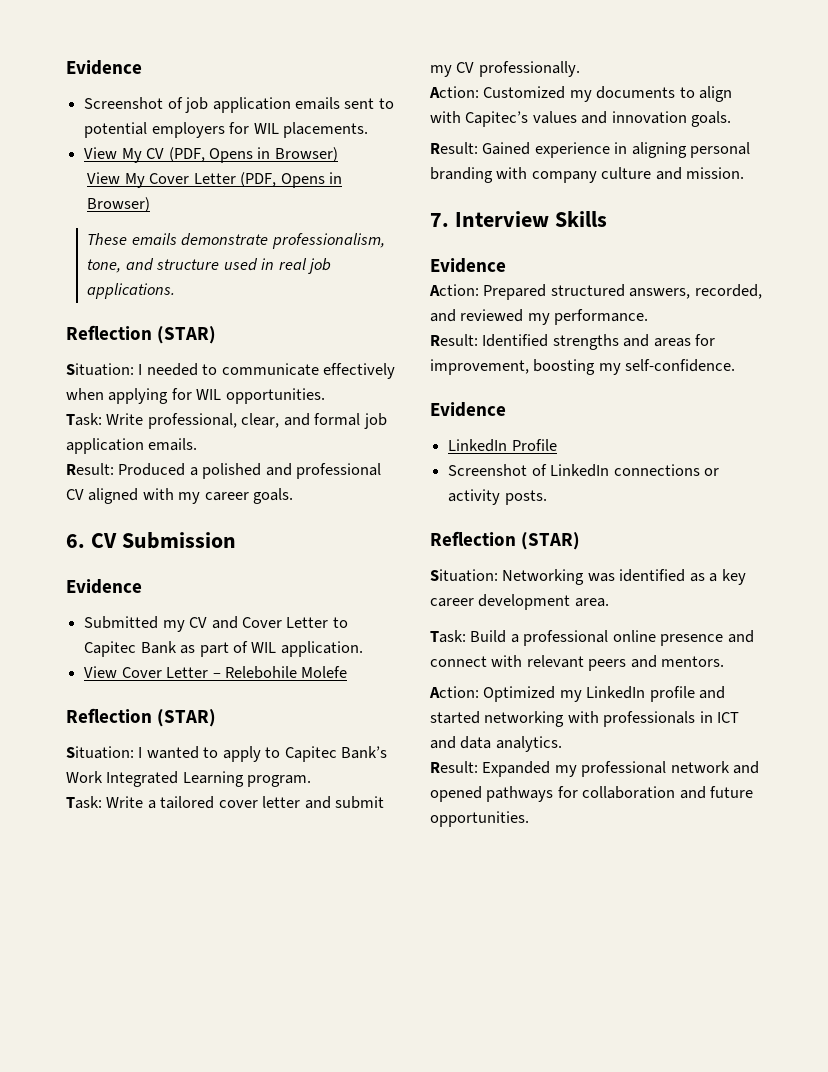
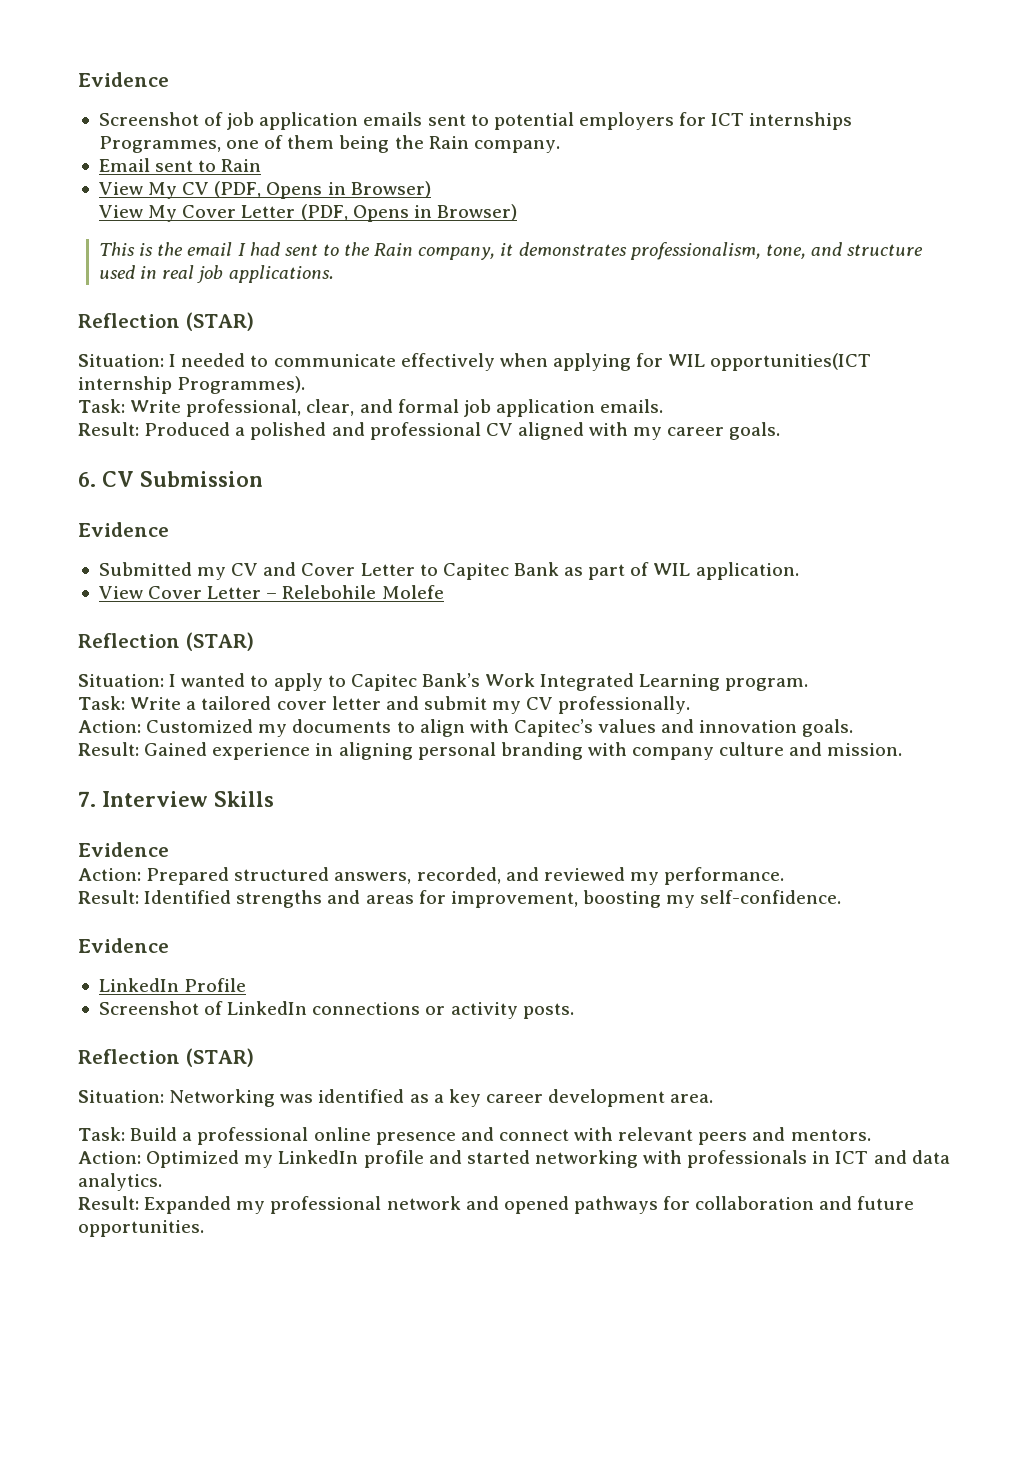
- Screenshot of job application emails sent to potential employers for WIL placements.
+ Screenshot of job application emails sent to potential employers for ICT internships Programmes, one of them being the Rain company.
+ Email sent to Rain
- These emails demonstrate professionalism, tone, and structure used in real job applications.
+ This is the email I had sent to the Rain company, it demonstrates professionalism, tone, and structure used in real job applications.
- Situation: I needed to communicate effectively when applying for WIL opportunities.
+ Situation: I needed to communicate effectively when applying for WIL opportunities(ICT internship Programmes).

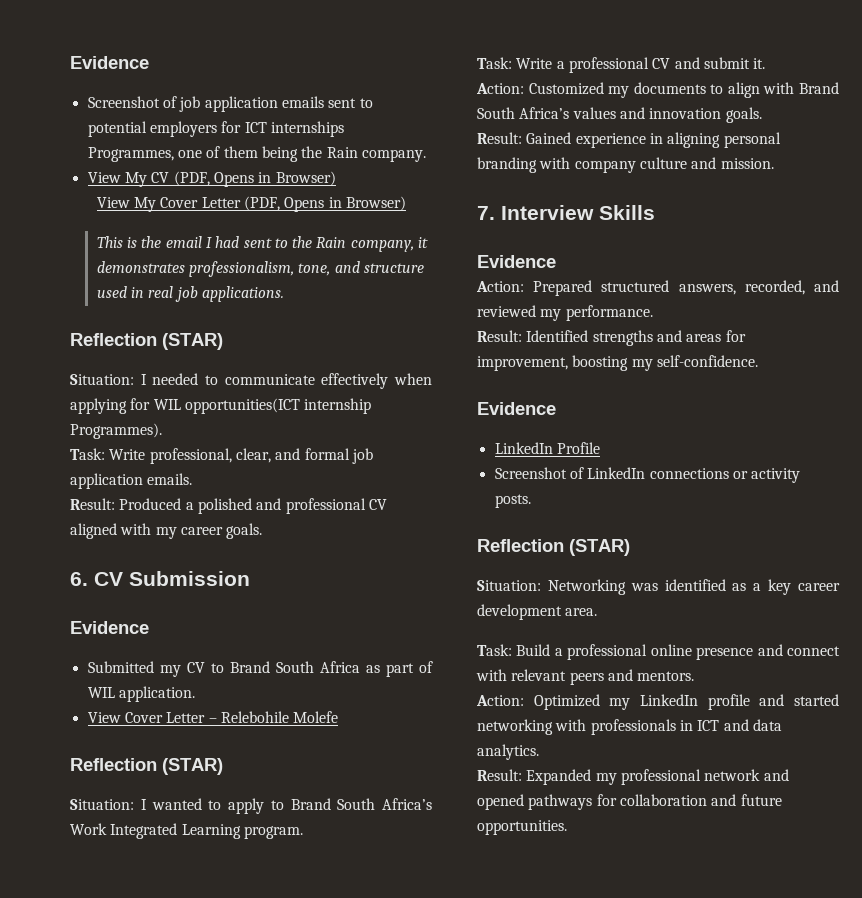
- Email sent to Rain
- Submitted my CV and Cover Letter to Capitec Bank as part of WIL application.
+ Submitted my CV to Brand South Africa as part of WIL application.
- Situation: I wanted to apply to Capitec Bank’s Work Integrated Learning program.
+ Situation: I wanted to apply to Brand South Africa’s Work Integrated Learning program.
- Task: Write a tailored cover letter and submit my CV professionally.
+ Task: Write a professional CV and submit it.
- Action: Customized my documents to align with Capitec’s values and innovation goals.
+ Action: Customized my documents to align with Brand South Africa’s values and innovation goals.

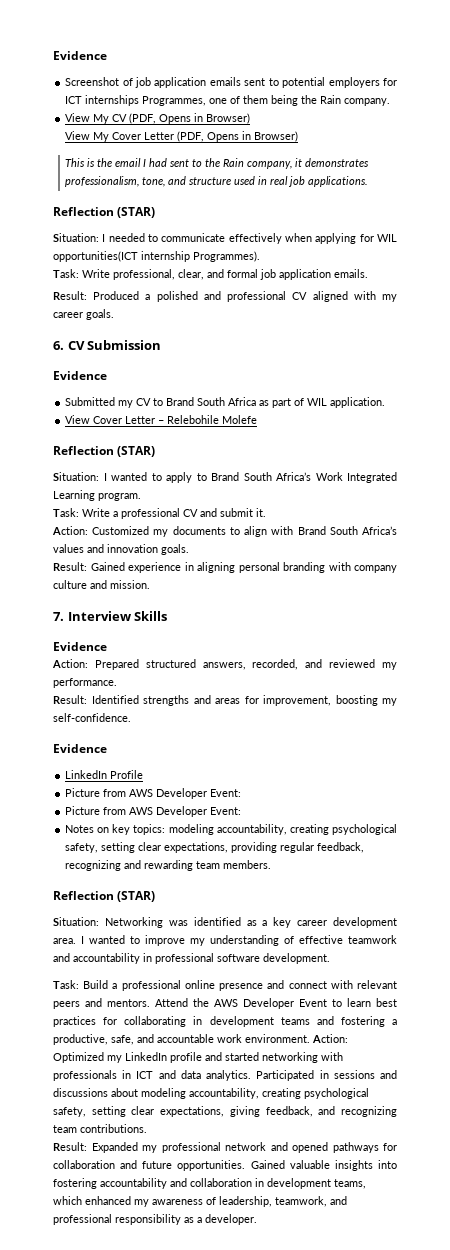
  LinkedIn Profile
- Screenshot of LinkedIn connections or activity posts.
+ Picture from AWS Developer Event:
+ Picture from AWS Developer Event:
+ Notes on key topics: modeling accountability, creating psychological safety, setting clear expectations, providing regular feedback, recognizing and rewarding team members.
+ I wanted to improve my understanding of effective teamwork and accountability in professional software development.
- Task: Build a professional online presence and connect with relevant peers and mentors.
- Action: Optimized my LinkedIn profile and started networking with professionals in ICT and data analytics.
+ Task: Build a professional online presence and connect with relevant peers and mentors. Attend the AWS Developer Event to learn best practices for collaborating in development teams and fostering a productive, safe, and accountable work environment. Action: Optimized my LinkedIn profile and started networking with professionals in ICT and data analytics. Participated in sessions and discussions about modeling accountability, creating psychological safety, setting clear expectations, giving feedback, and recognizing team contributions.
+ Gained valuable insights into fostering accountability and collaboration in development teams, which enhanced my awareness of leadership, teamwork, and professional responsibility as a developer.

